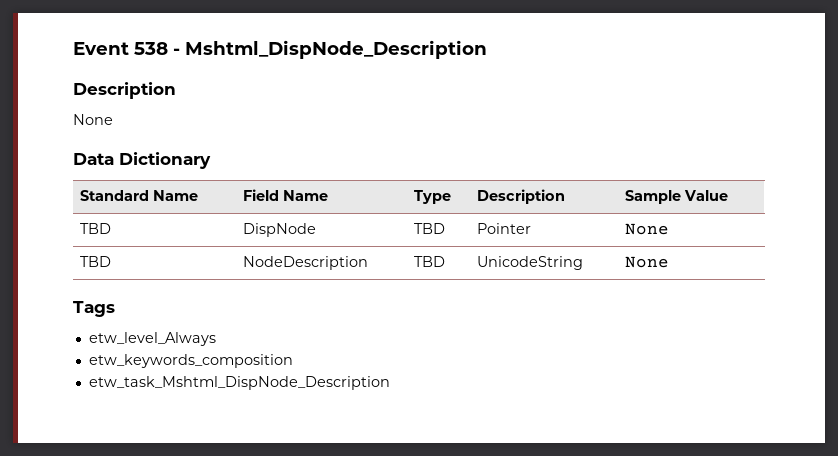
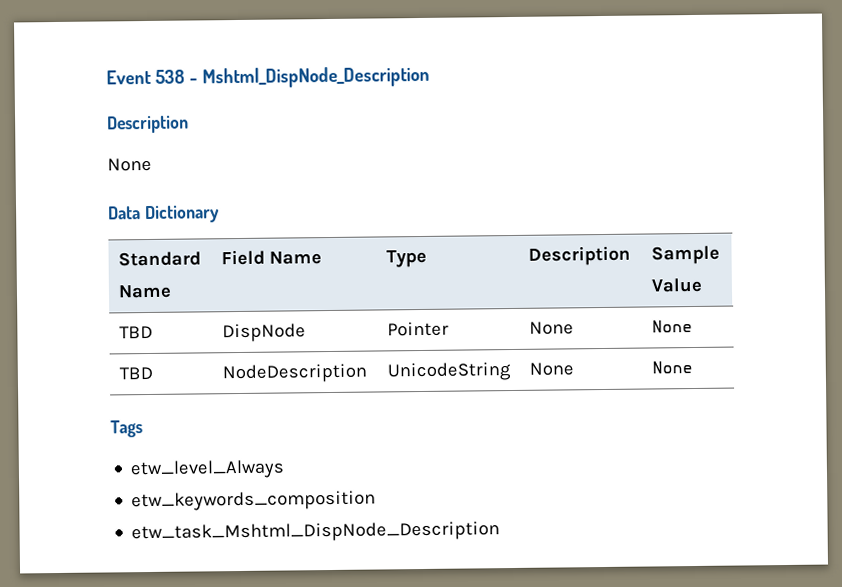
- TBD | DispNode | TBD | Pointer | None
+ TBD | DispNode | Pointer | None | None
- TBD | NodeDescription | TBD | UnicodeString | None
+ TBD | NodeDescription | UnicodeString | None | None

